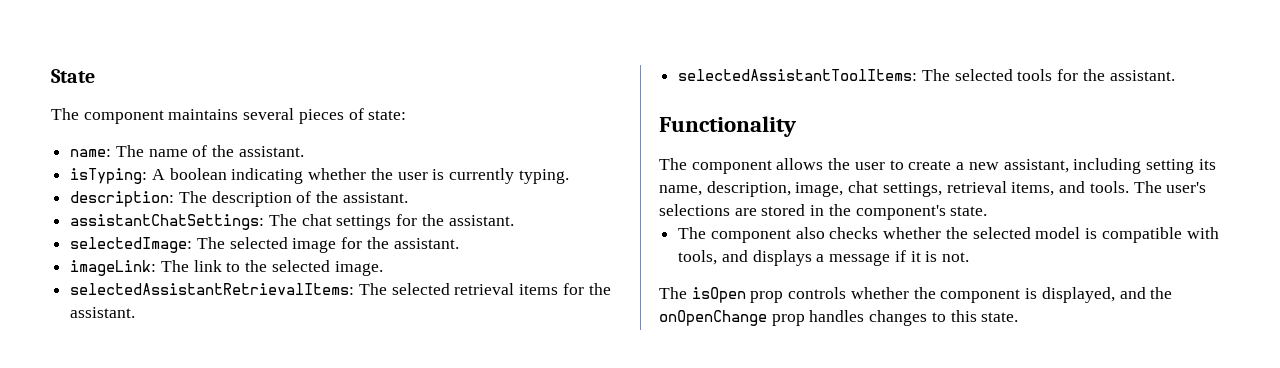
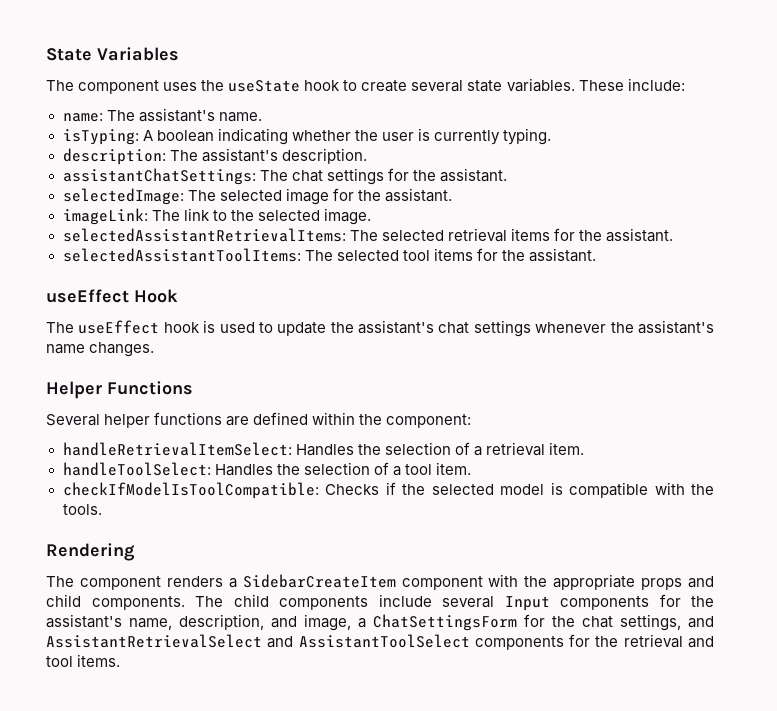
- State
- The component maintains several pieces of state:
- name: The name of the assistant.
+ State Variables
+ The component uses the useState hook to create several state variables. These include:
+ name: The assistant's name.
- description: The description of the assistant.
+ description: The assistant's description.
- selectedAssistantToolItems: The selected tools for the assistant.
- Functionality
- The component allows the user to create a new assistant, including setting its name, description, image, chat settings, retrieval items, and tools. The user's selections are stored in the component's state.
- The component also checks whether the selected model is compatible with tools, and displays a message if it is not.
- The isOpen prop controls whether the component is displayed, and the onOpenChange prop handles changes to this state.
+ selectedAssistantToolItems: The selected tool items for the assistant.
+ useEffect Hook
+ The useEffect hook is used to update the assistant's chat settings whenever the assistant's name changes.
+ Helper Functions
+ Several helper functions are defined within the component:
+ handleRetrievalItemSelect: Handles the selection of a retrieval item.
+ handleToolSelect: Handles the selection of a tool item.
+ checkIfModelIsToolCompatible: Checks if the selected model is compatible with the tools.
+ Rendering
+ The component renders a SidebarCreateItem component with the appropriate props and child components. The child components include several Input components for the assistant's name, description, and image, a ChatSettingsForm for the chat settings, and AssistantRetrievalSelect and AssistantToolSelect components for the retrieval and tool items.

